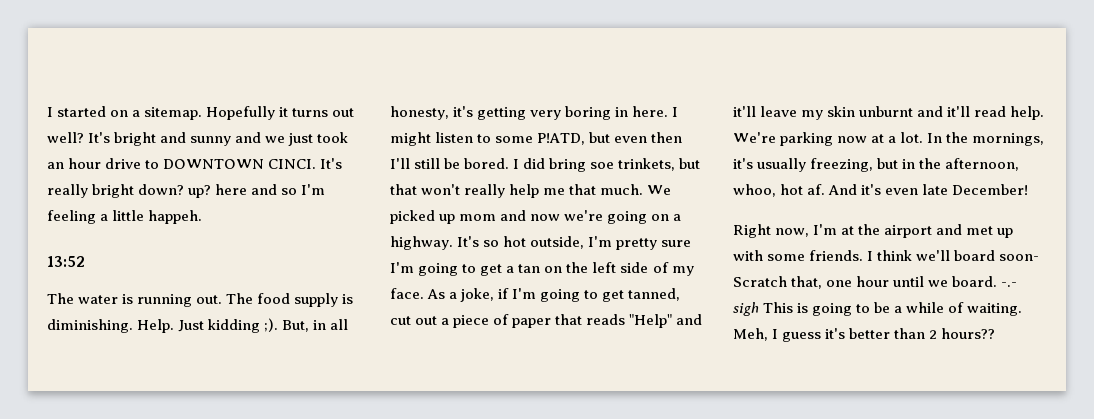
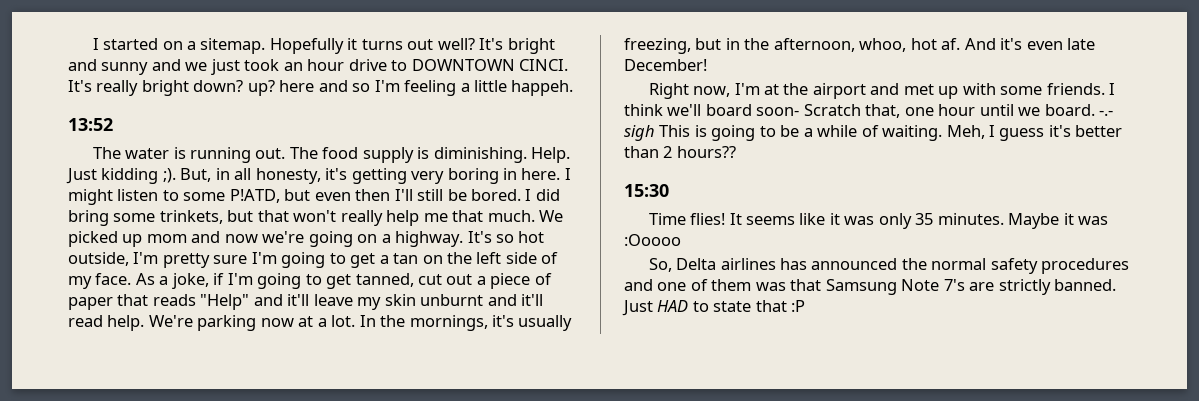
- I did bring soe trinkets, but that won't really help me that much.
+ I did bring some trinkets, but that won't really help me that much.
+ 15:30
+ Time flies! It seems like it was only 35 minutes. Maybe it was :Ooooo
+ So, Delta airlines has announced the normal safety procedures and one of them was that Samsung Note 7's are strictly banned. Just HAD to state that :P

